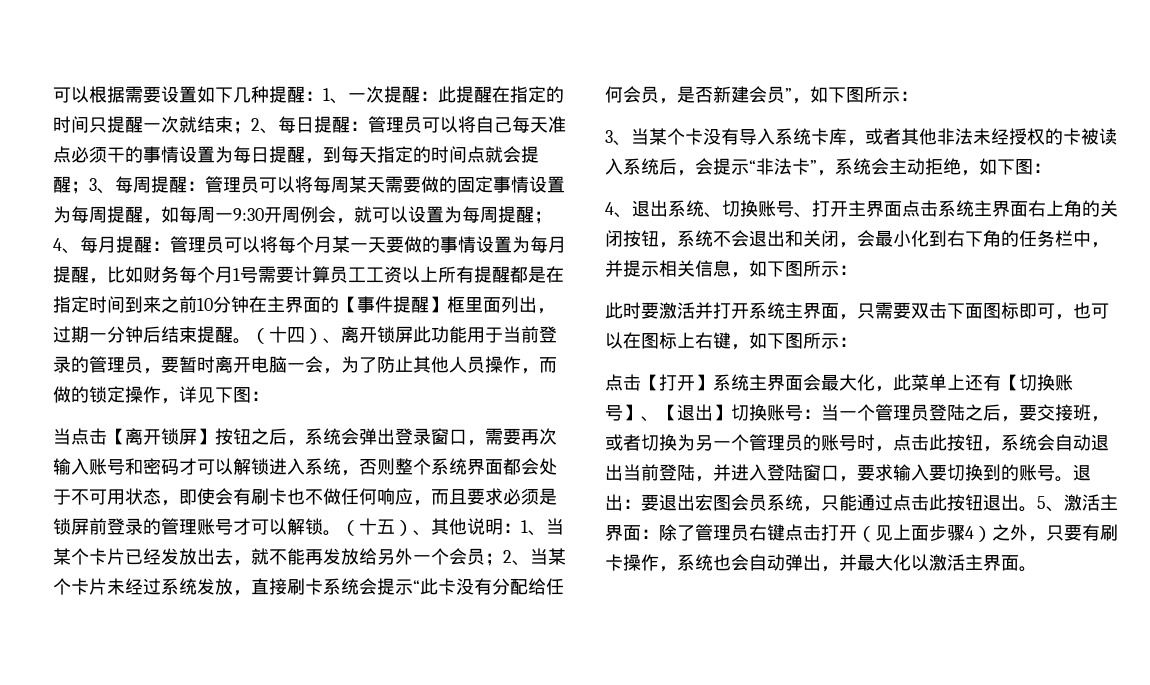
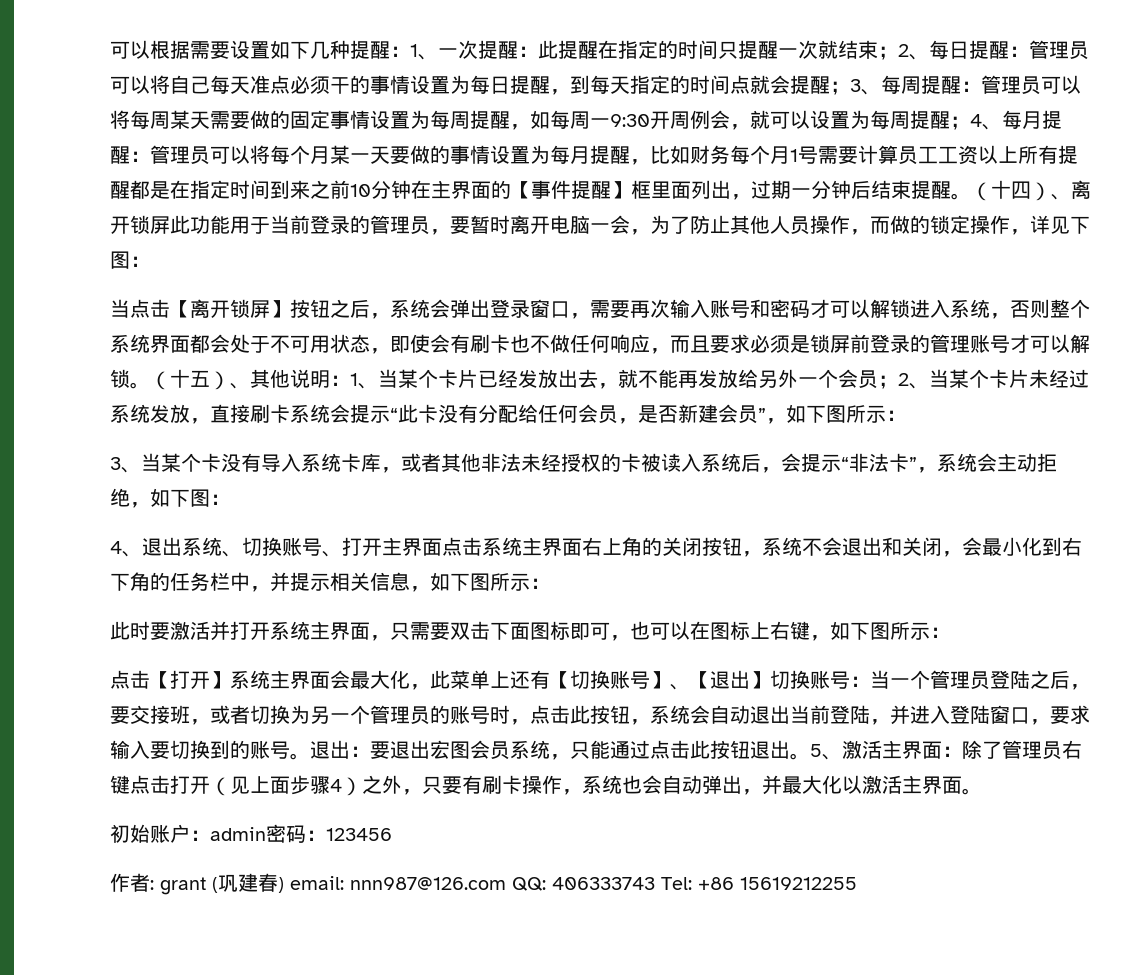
+ 初始账户：admin密码：123456
+ 作者: grant (巩建春) email: nnn987@126.com QQ: 406333743 Tel: +86 15619212255

